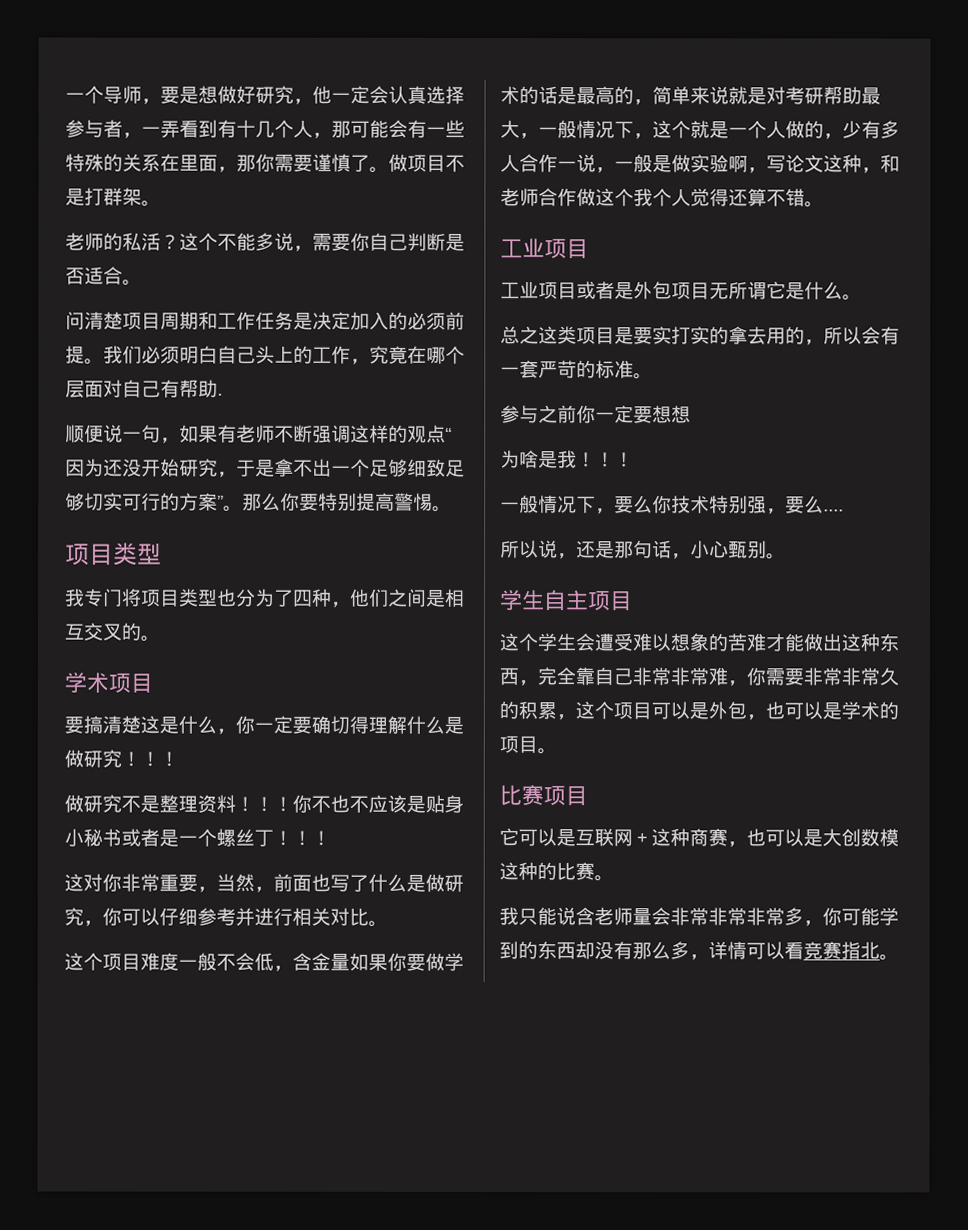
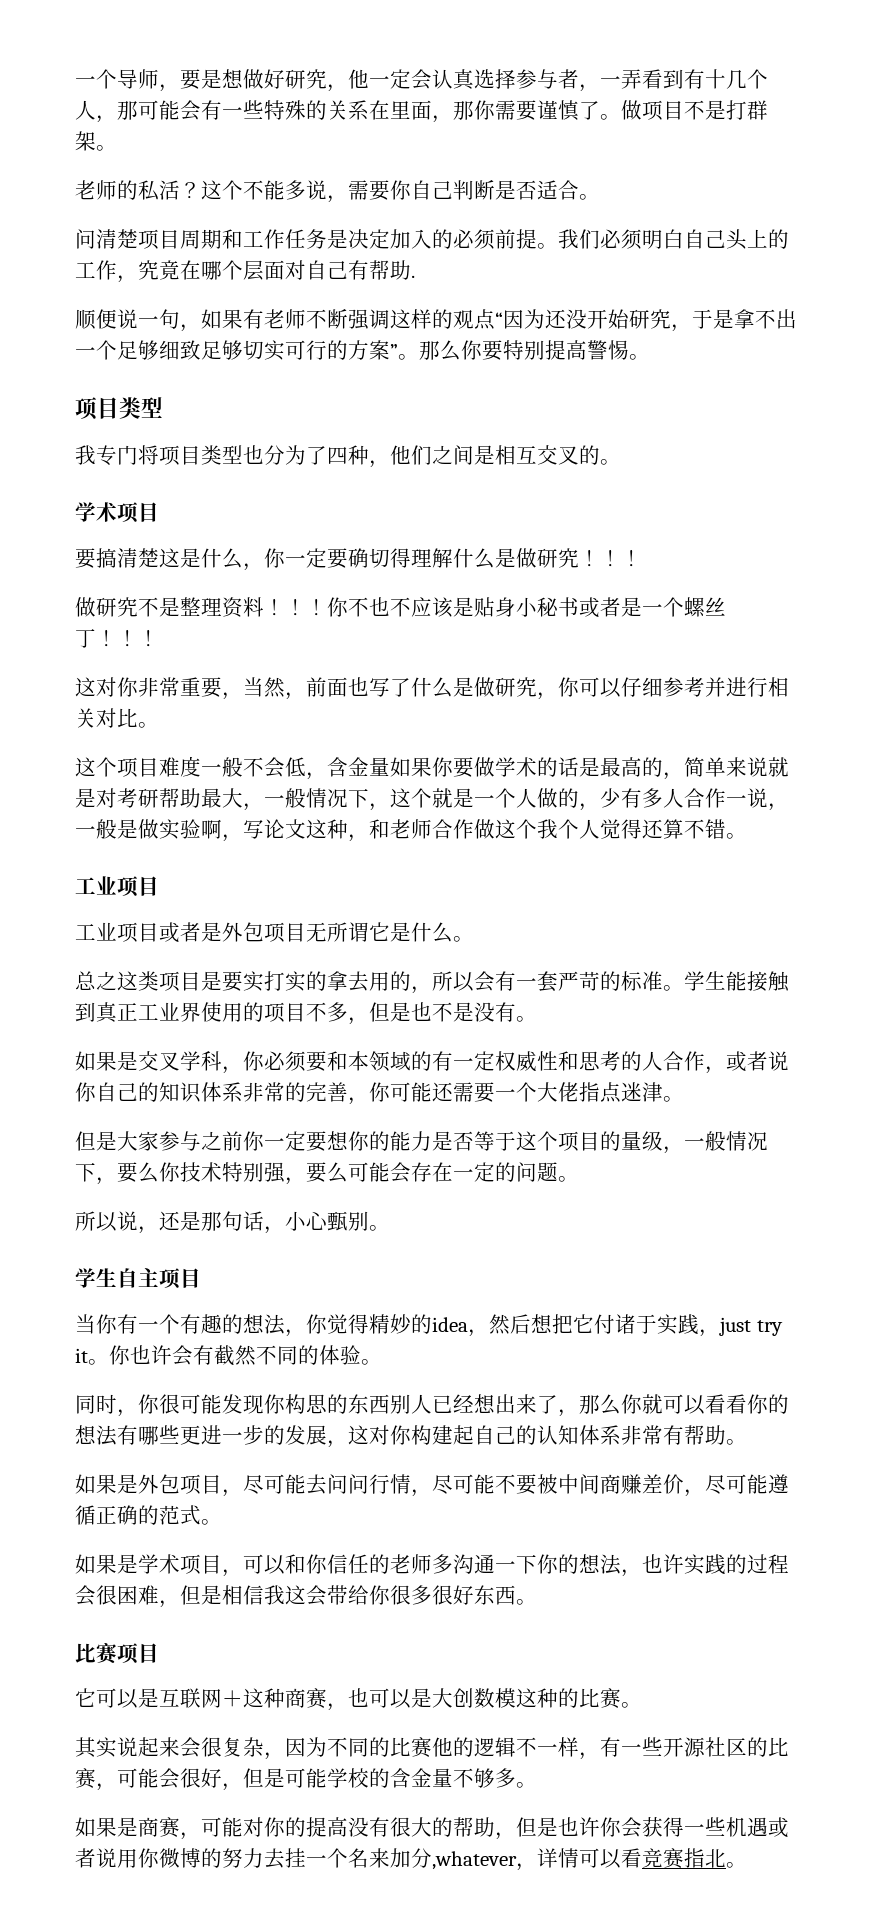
- 总之这类项目是要实打实的拿去用的，所以会有一套严苛的标准。
- 参与之前你一定要想想
- 为啥是我！！！
- 一般情况下，要么你技术特别强，要么....
+ 总之这类项目是要实打实的拿去用的，所以会有一套严苛的标准。学生能接触到真正工业界使用的项目不多，但是也不是没有。
+ 如果是交叉学科，你必须要和本领域的有一定权威性和思考的人合作，或者说你自己的知识体系非常的完善，你可能还需要一个大佬指点迷津。
+ 但是大家参与之前你一定要想你的能力是否等于这个项目的量级，一般情况下，要么你技术特别强，要么可能会存在一定的问题。
- 这个学生会遭受难以想象的苦难才能做出这种东西，完全靠自己非常非常难，你需要非常非常久的积累，这个项目可以是外包，也可以是学术的项目。
+ 当你有一个有趣的想法，你觉得精妙的idea，然后想把它付诸于实践，just try it。你也许会有截然不同的体验。
+ 同时，你很可能发现你构思的东西别人已经想出来了，那么你就可以看看你的想法有哪些更进一步的发展，这对你构建起自己的认知体系非常有帮助。
+ 如果是外包项目，尽可能去问问行情，尽可能不要被中间商赚差价，尽可能遵循正确的范式。
+ 如果是学术项目，可以和你信任的老师多沟通一下你的想法，也许实践的过程会很困难，但是相信我这会带给你很多很好东西。
- 我只能说含老师量会非常非常非常多，你可能学到的东西却没有那么多，详情可以看竞赛指北。
+ 其实说起来会很复杂，因为不同的比赛他的逻辑不一样，有一些开源社区的比赛，可能会很好，但是可能学校的含金量不够多。
+ 如果是商赛，可能对你的提高没有很大的帮助，但是也许你会获得一些机遇或者说用你微博的努力去挂一个名来加分,whatever，详情可以看竞赛指北。

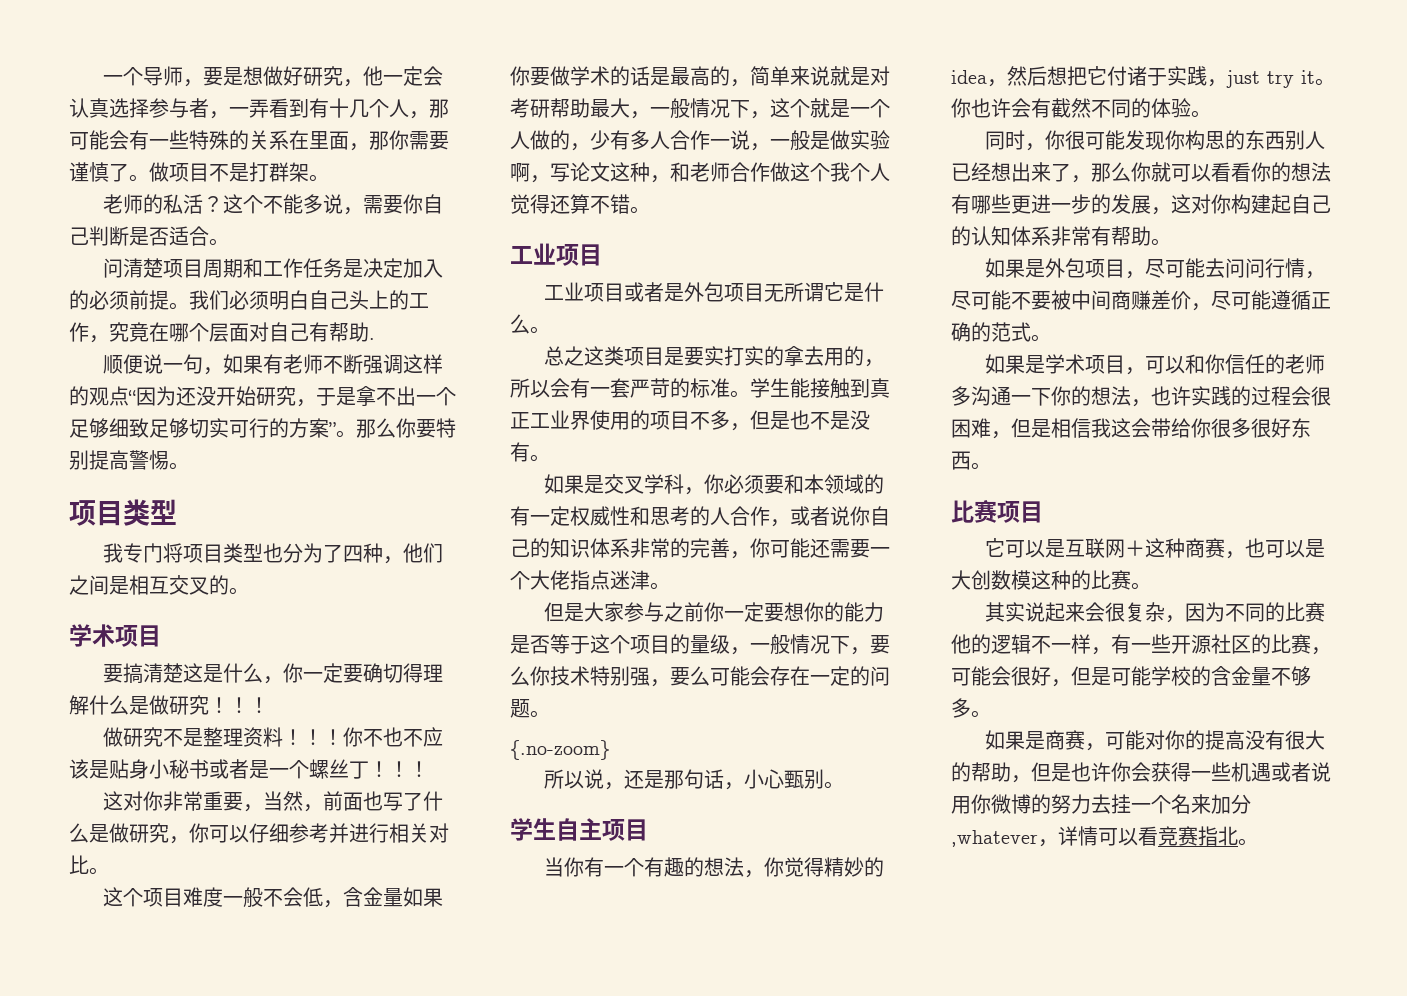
+ {.no-zoom}

